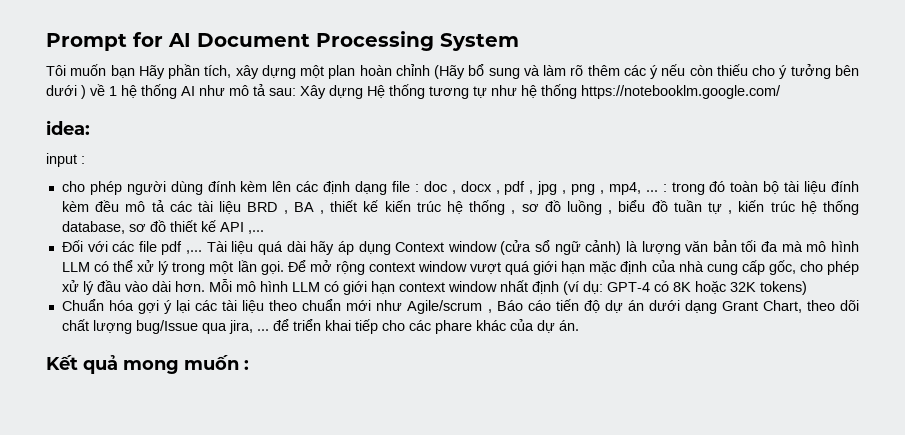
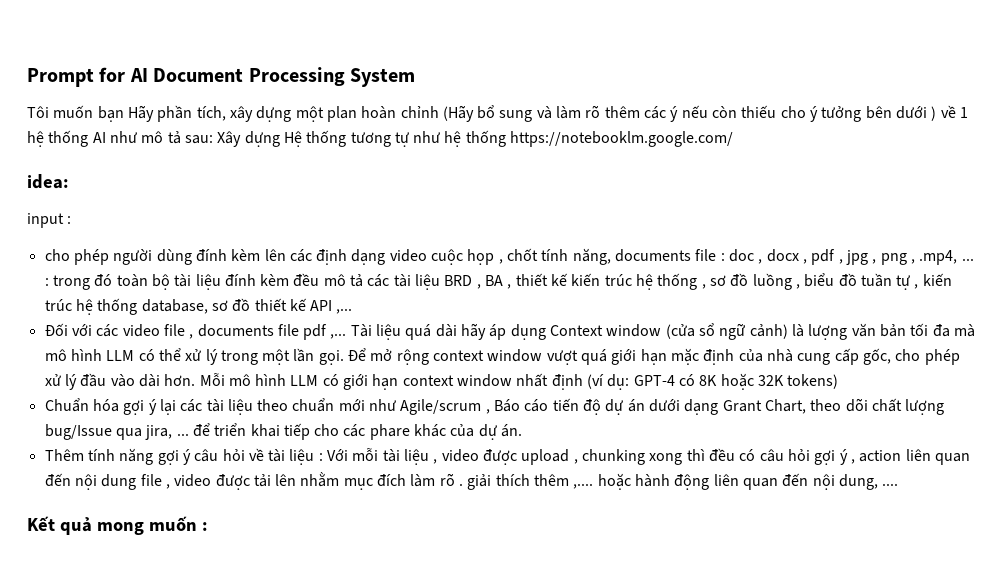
- cho phép người dùng đính kèm lên các định dạng file :
+ cho phép người dùng đính kèm lên các định dạng video cuộc họp , chốt tính năng, documents file :
- doc , docx , pdf , jpg , png , mp4, ... :
+ doc , docx , pdf , jpg , png , .mp4, ... :
- Đối với các file pdf ,...
+ Đối với các video file , documents file pdf ,...
+ Thêm tính năng gợi ý câu hỏi về tài liệu : Với mỗi tài liệu , video được upload , chunking xong thì đều có câu hỏi gợi ý , action liên quan đến nội dung file , video được tải lên nhằm mục đích làm rõ . giải thích thêm ,.... hoặc hành động liên quan đến nội dung, ....

